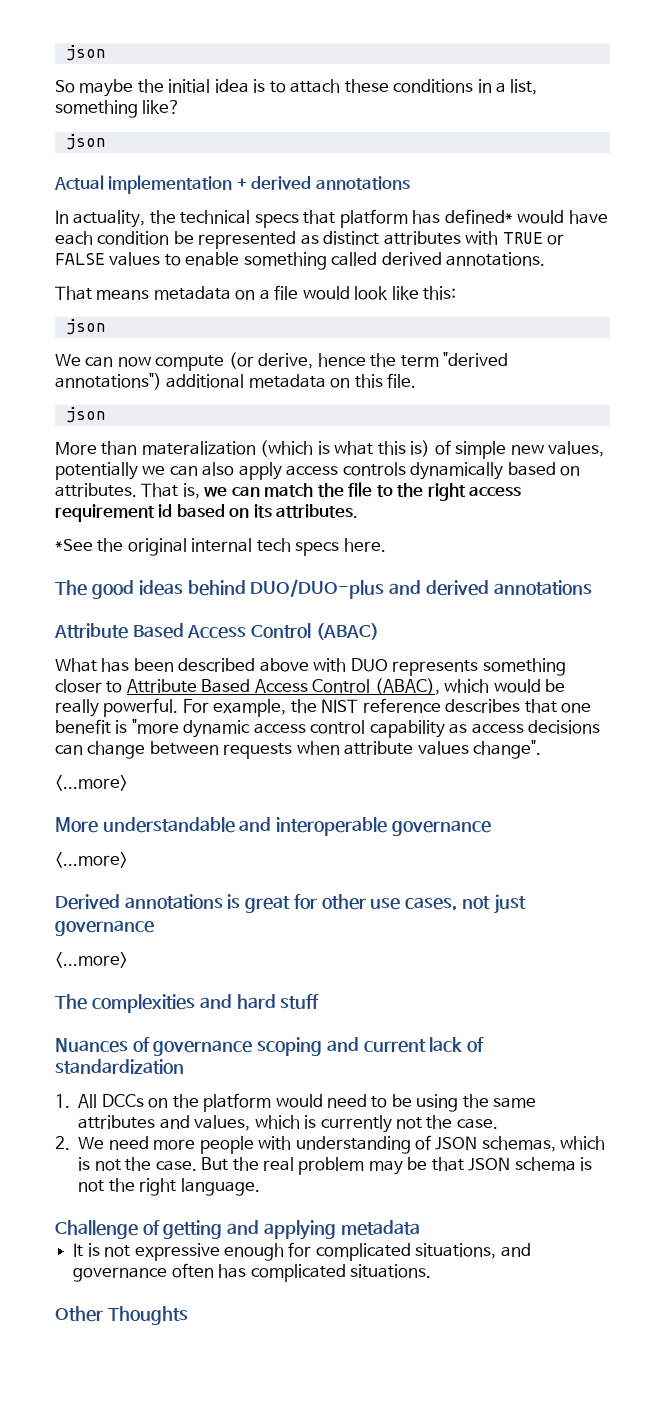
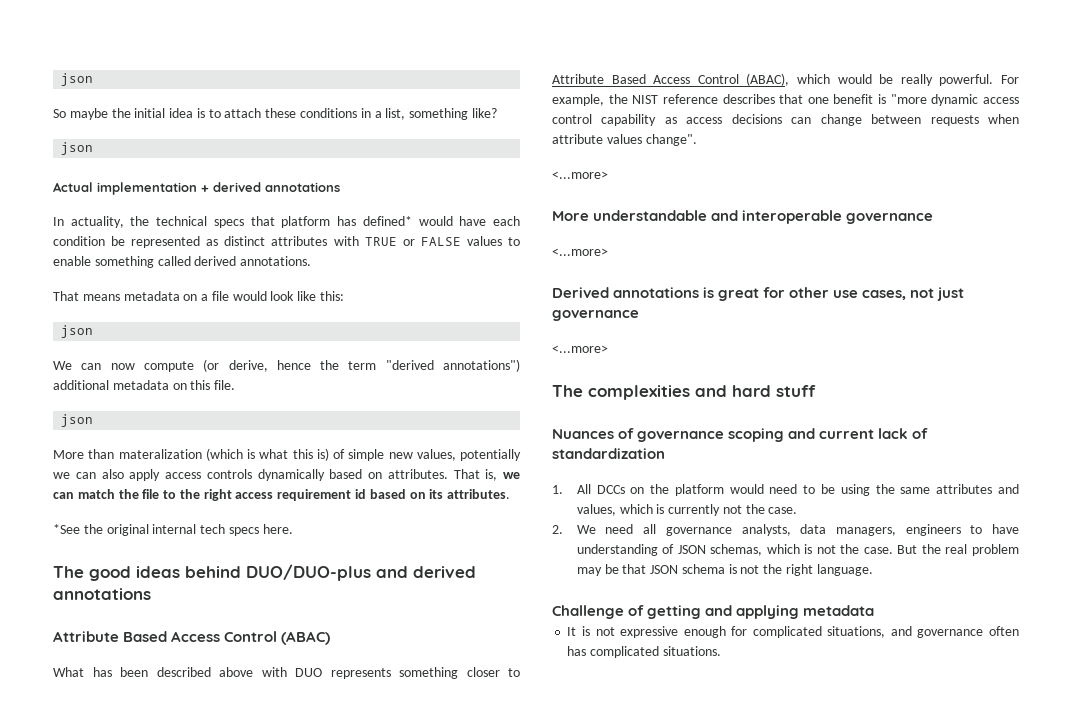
- 2. We need more people with understanding of JSON schemas, which is not the case.
+ 2. We need all governance analysts, data managers, engineers to have understanding of JSON schemas, which is not the case.
- Other Thoughts

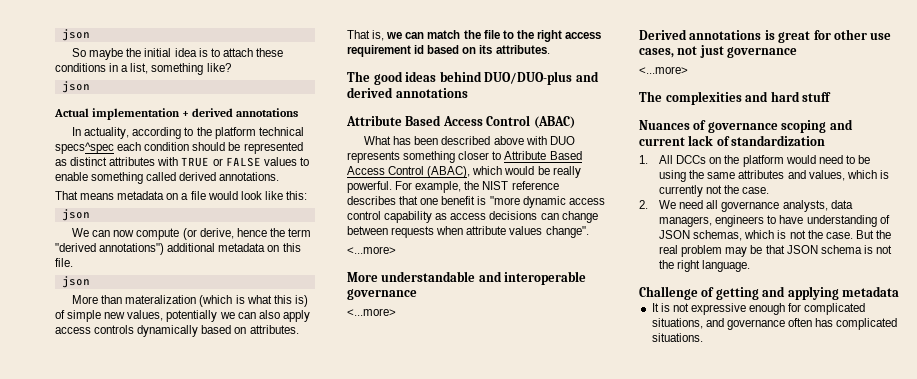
- In actuality, the technical specs that platform has defined* would have each condition be represented as distinct attributes with TRUE or FALSE values to enable something called derived annotations.
+ In actuality, according to the platform technical specs^spec each condition should be represented as distinct attributes with TRUE or FALSE values to enable something called derived annotations.
- *See the original internal tech specs here.

